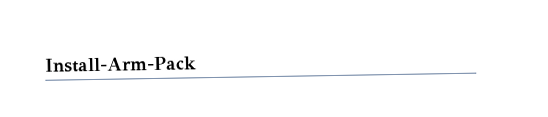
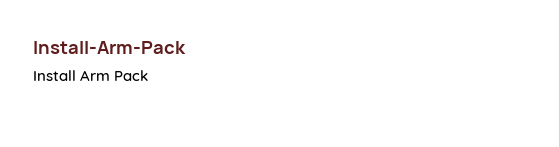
+ Install Arm Pack

